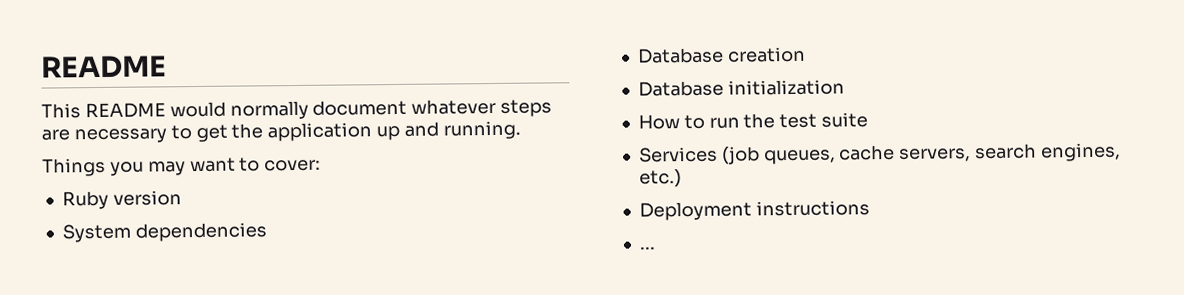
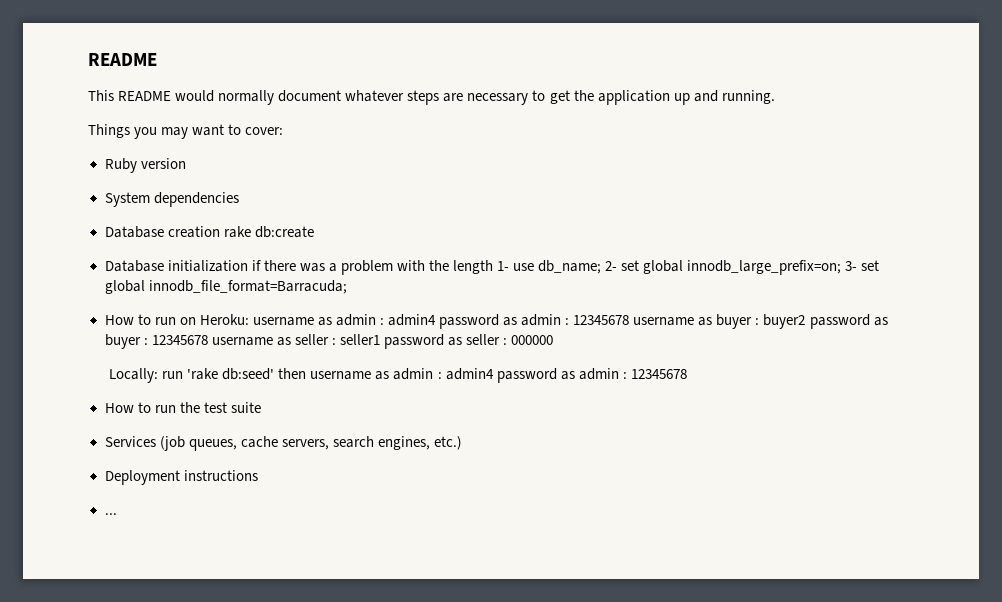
- Database creation
+ Database creation rake db:create
- Database initialization
+ Database initialization if there was a problem with the length 1- use db_name; 2- set global innodb_large_prefix=on; 3- set global innodb_file_format=Barracuda;
+ How to run on Heroku: username as admin : admin4 password as admin : 12345678 username as buyer : buyer2 password as buyer : 12345678 username as seller : seller1 password as seller : 000000
+ Locally: run 'rake db:seed' then username as admin : admin4 password as admin : 12345678

